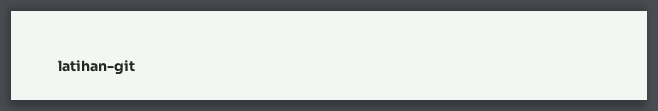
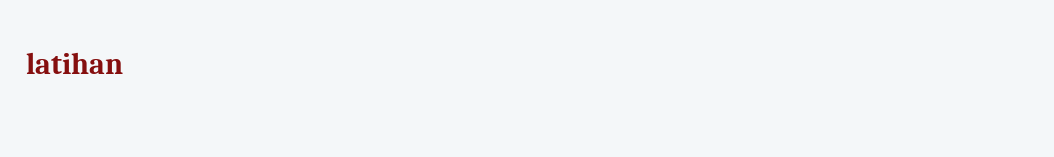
- latihan-git
+ latihan

